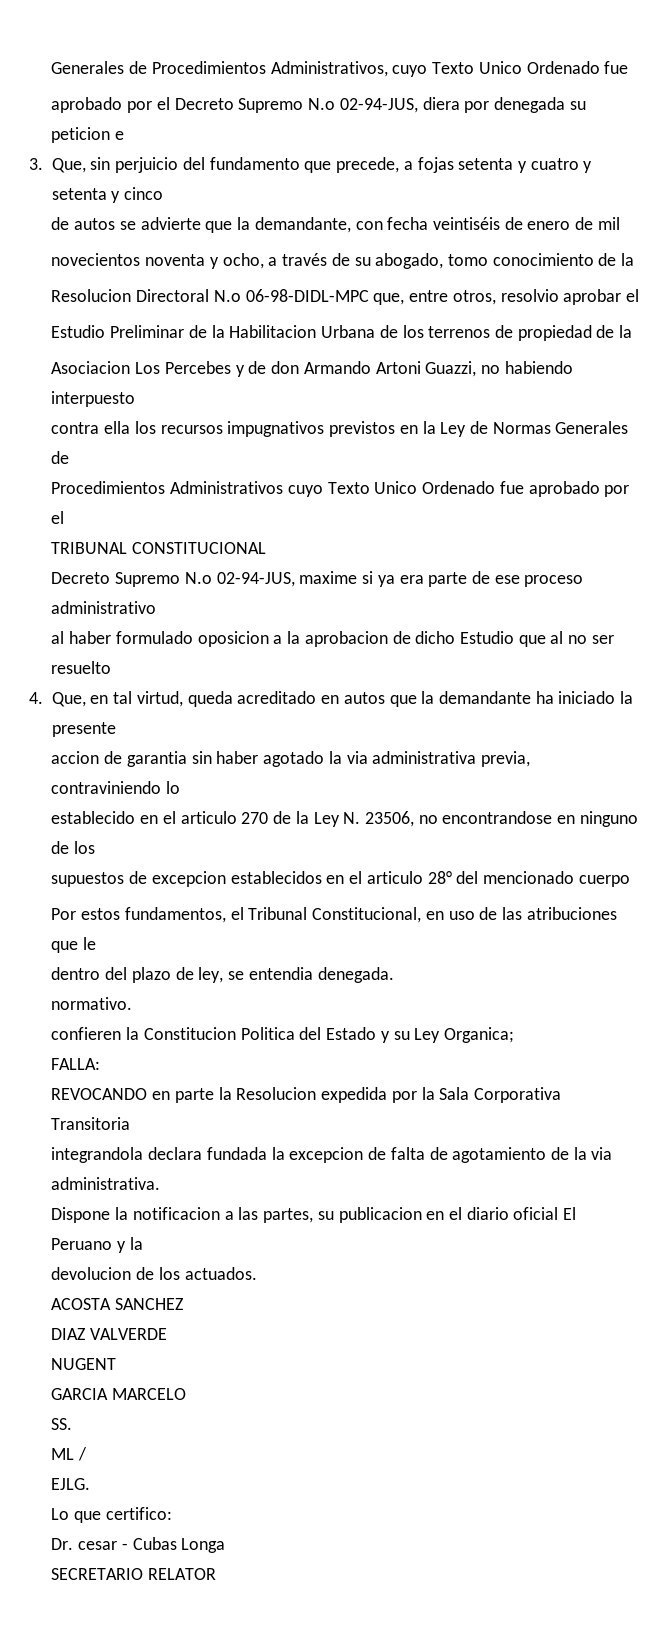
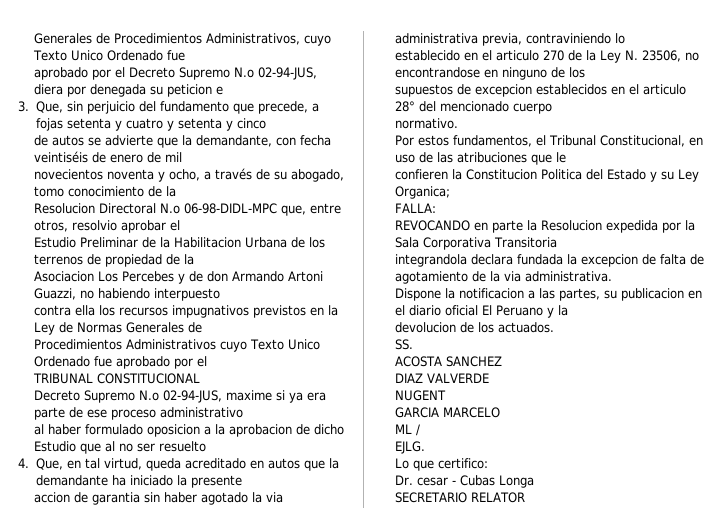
+ normativo.
- dentro del plazo de ley, se entendia denegada.
- normativo.
+ SS.
- SS.

